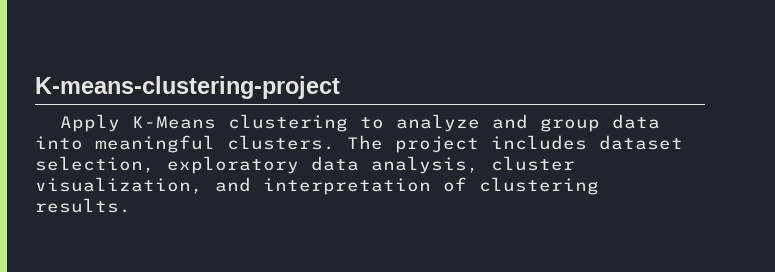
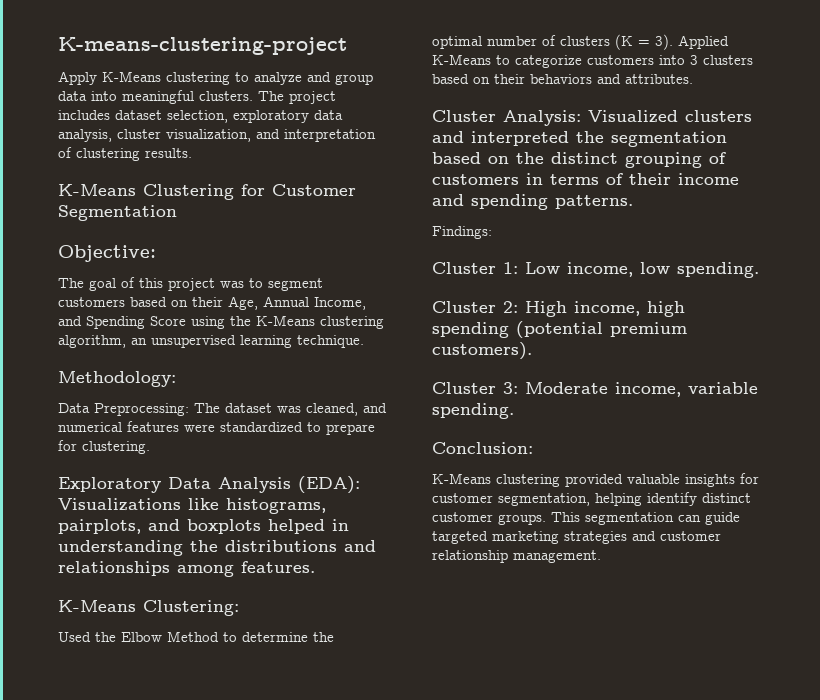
+ K-Means Clustering for Customer Segmentation
+ Objective:
+ The goal of this project was to segment customers based on their Age, Annual Income, and Spending Score using the K-Means clustering algorithm, an unsupervised learning technique.
+ Methodology:
+ Data Preprocessing: The dataset was cleaned, and numerical features were standardized to prepare for clustering.
+ Exploratory Data Analysis (EDA): Visualizations like histograms, pairplots, and boxplots helped in understanding the distributions and relationships among features.
+ K-Means Clustering:
+ Used the Elbow Method to determine the optimal number of clusters (K = 3). Applied K-Means to categorize customers into 3 clusters based on their behaviors and attributes.
+ Cluster Analysis: Visualized clusters and interpreted the segmentation based on the distinct grouping of customers in terms of their income and spending patterns.
+ Findings:
+ Cluster 1: Low income, low spending.
+ Cluster 2: High income, high spending (potential premium customers).
+ Cluster 3: Moderate income, variable spending.
+ Conclusion:
+ K-Means clustering provided valuable insights for customer segmentation, helping identify distinct customer groups. This segmentation can guide targeted marketing strategies and customer relationship management.

